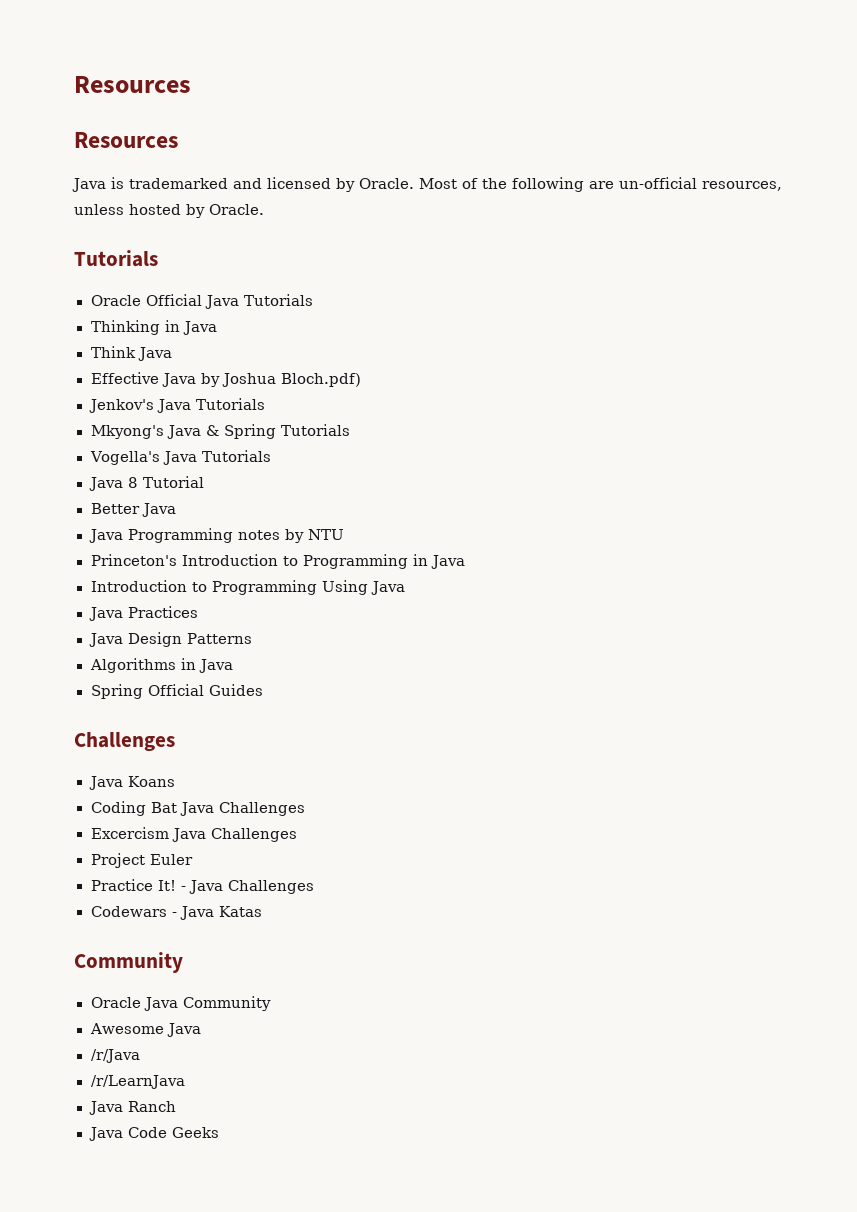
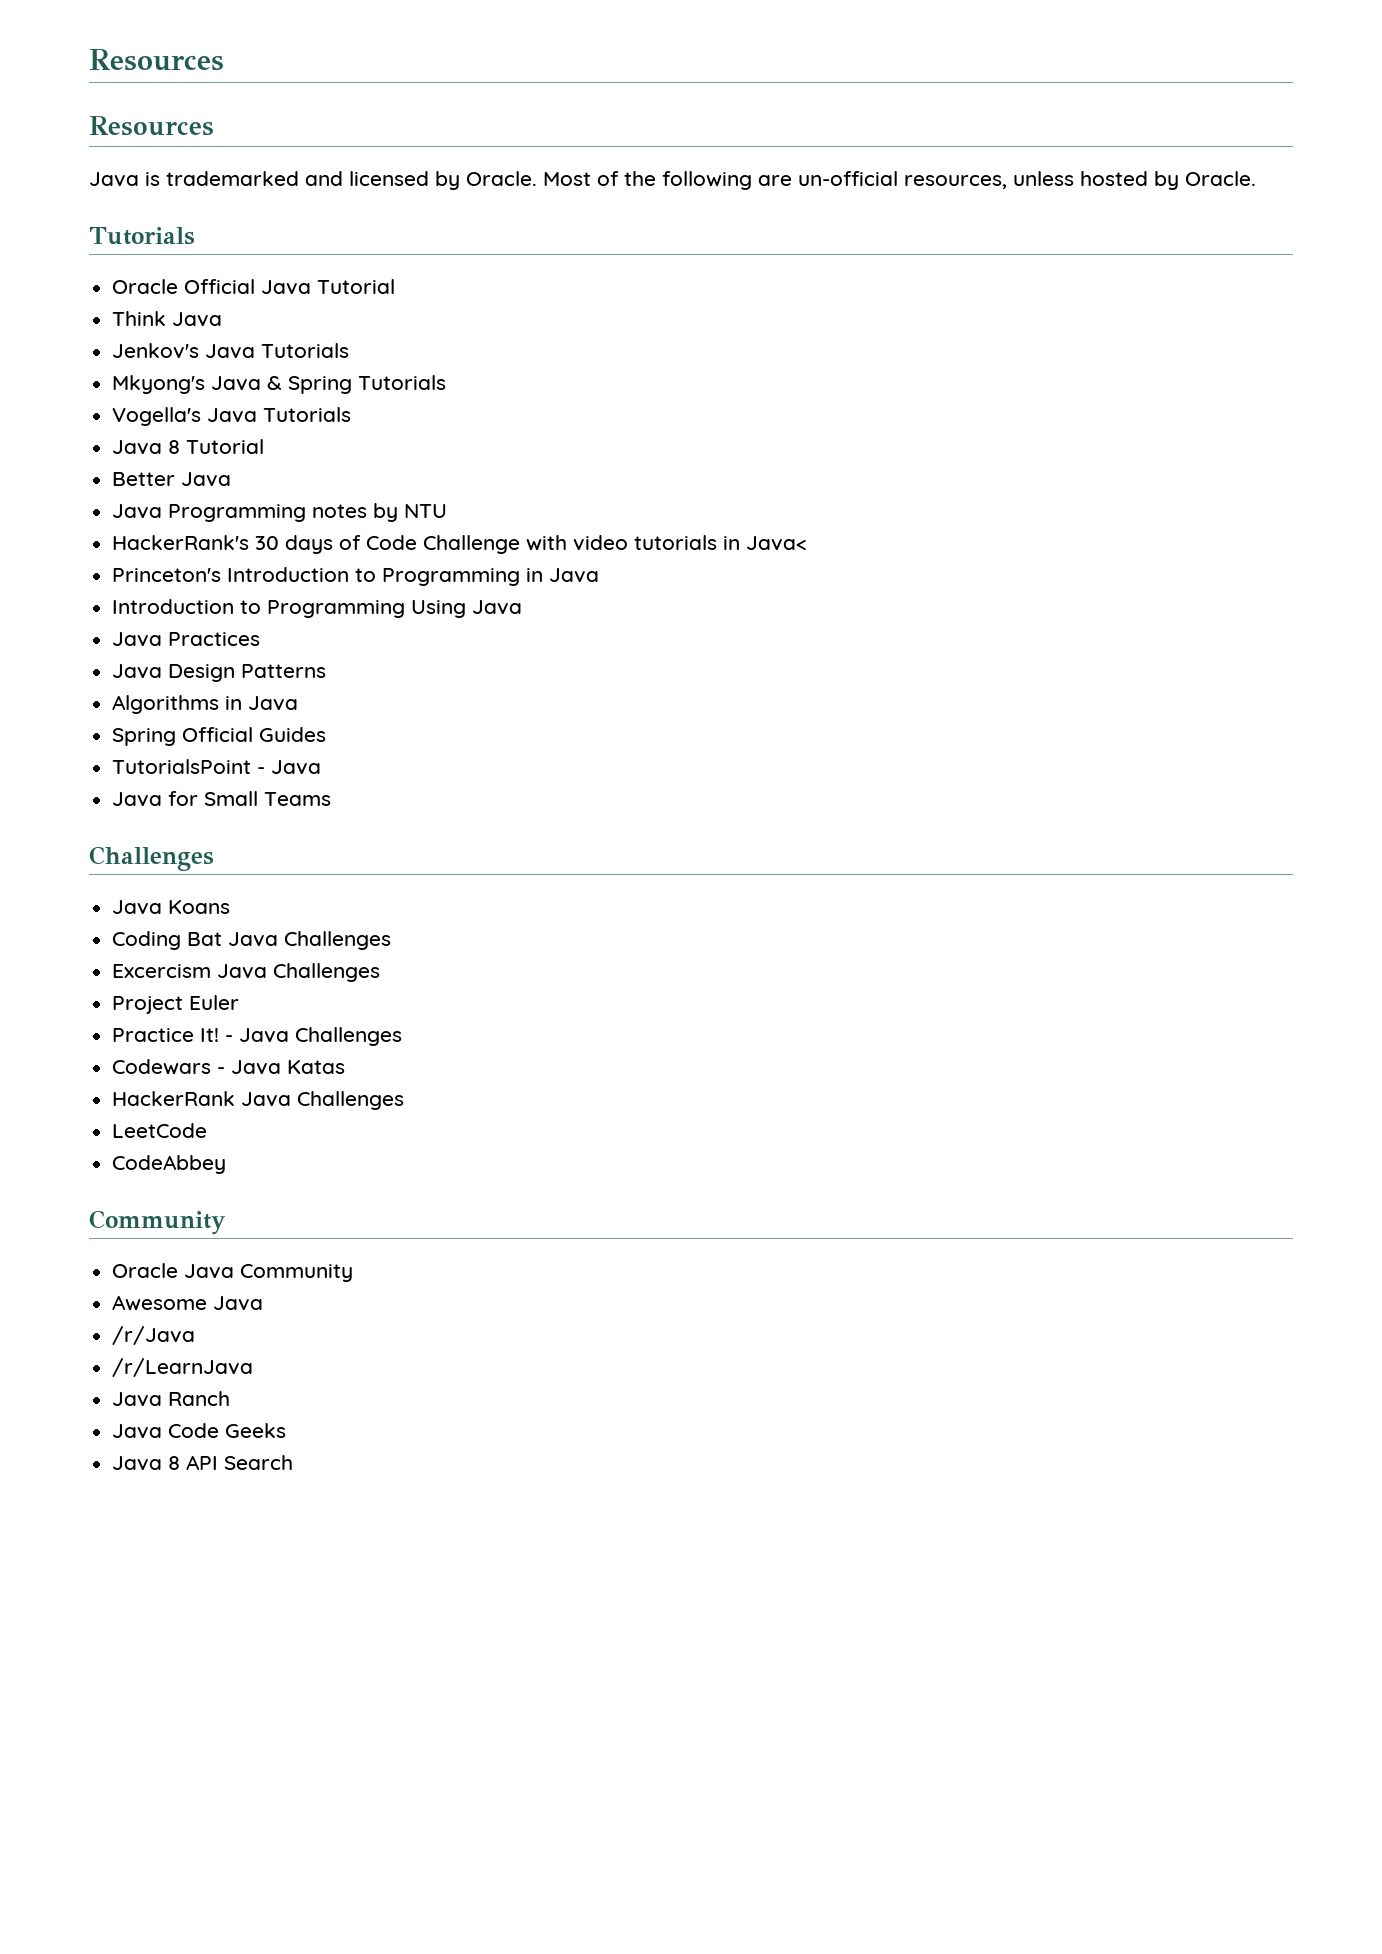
- Oracle Official Java Tutorials
- Thinking in Java
+ Oracle Official Java Tutorial
  Think Java
- Effective Java by Joshua Bloch.pdf)
+ HackerRank's 30 days of Code Challenge with video tutorials in Java<
+ TutorialsPoint - Java
+ Java for Small Teams
+ HackerRank Java Challenges
+ LeetCode
+ CodeAbbey
+ Java 8 API Search

